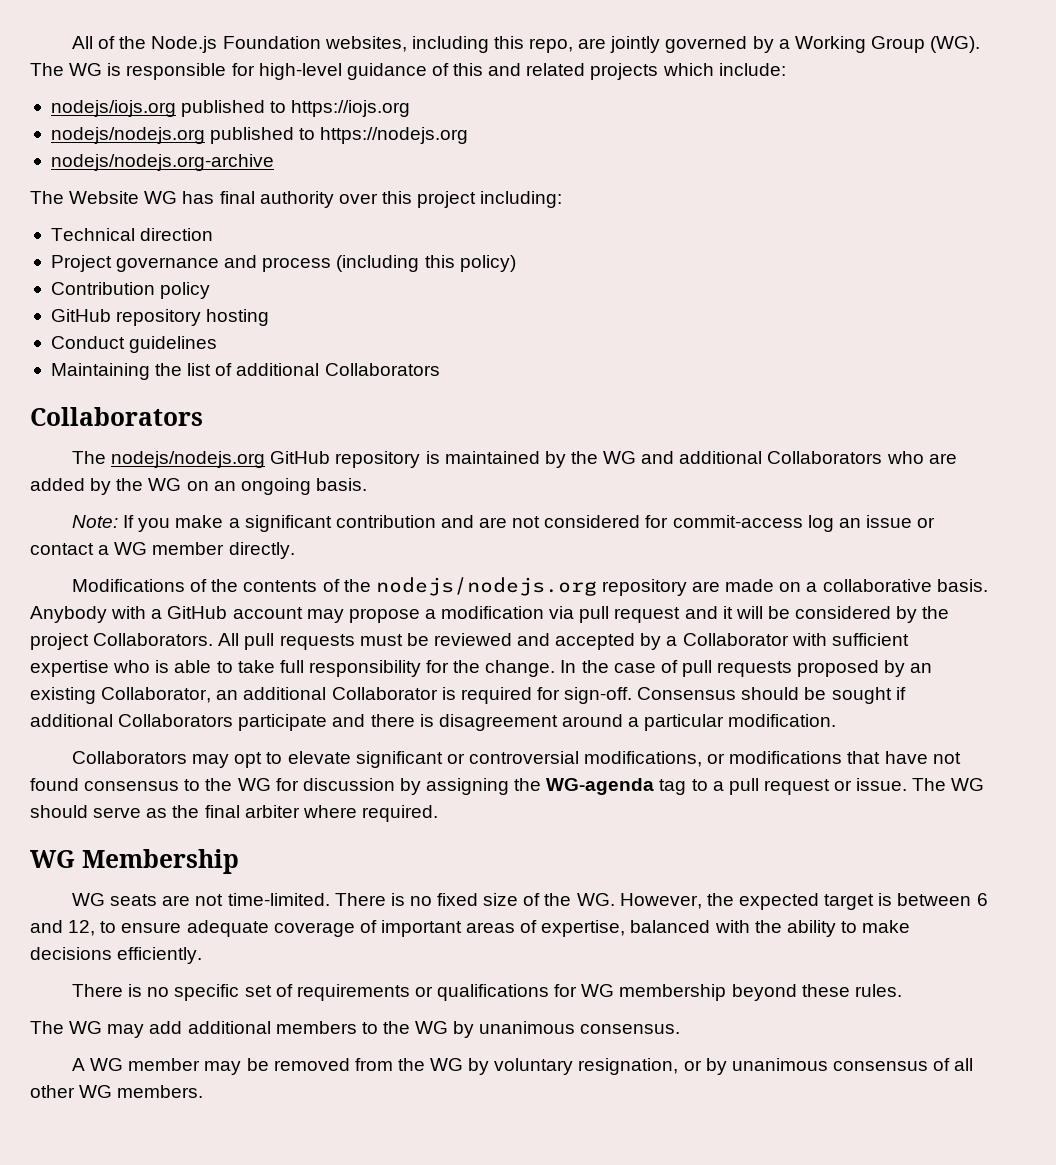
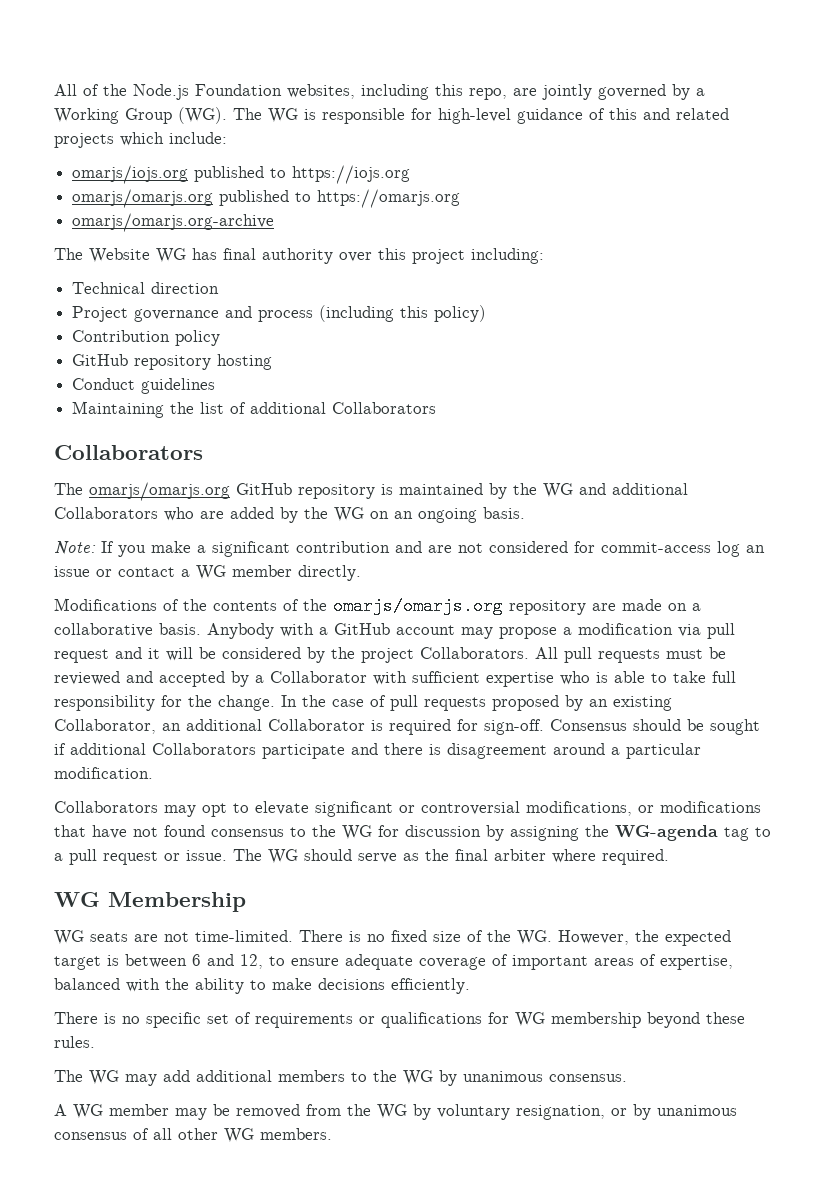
- nodejs/iojs.org published to https://iojs.org
+ omarjs/iojs.org published to https://iojs.org
- nodejs/nodejs.org published to https://nodejs.org
- nodejs/nodejs.org-archive
+ omarjs/omarjs.org published to https://omarjs.org
+ omarjs/omarjs.org-archive
- The nodejs/nodejs.org GitHub repository is maintained by the WG and additional Collaborators who are added by the WG on an ongoing basis.
+ The omarjs/omarjs.org GitHub repository is maintained by the WG and additional Collaborators who are added by the WG on an ongoing basis.
- Modifications of the contents of the nodejs/nodejs.org repository are made on a collaborative basis.
+ Modifications of the contents of the omarjs/omarjs.org repository are made on a collaborative basis.

